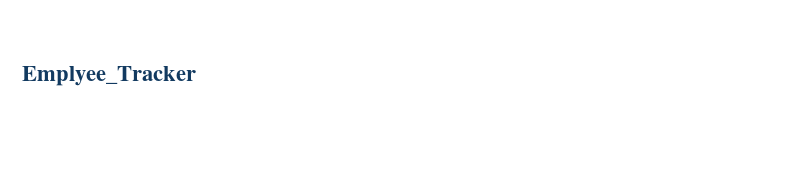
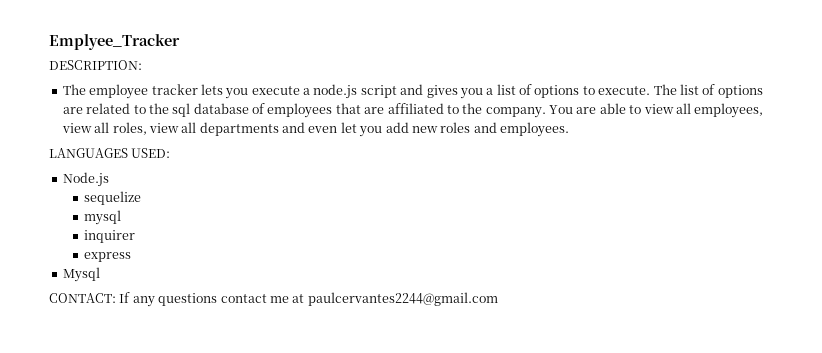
+ DESCRIPTION:
+ The employee tracker lets you execute a node.js script and gives you a list of options to execute. The list of options are related to the sql database of employees that are affiliated to the company. You are able to view all employees, view all roles, view all departments and even let you add new roles and employees.
+ LANGUAGES USED:
+ Node.js
+ sequelize
+ mysql
+ inquirer
+ express
+ Mysql
+ CONTACT: If any questions contact me at paulcervantes2244@gmail.com

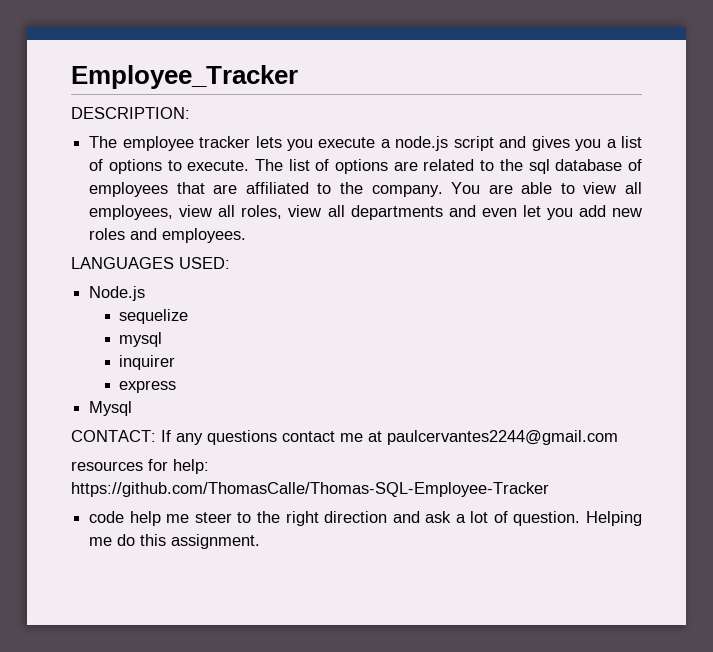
- Emplyee_Tracker
+ Employee_Tracker
+ resources for help: https://github.com/ThomasCalle/Thomas-SQL-Employee-Tracker
+ code help me steer to the right direction and ask a lot of question. Helping me do this assignment.

